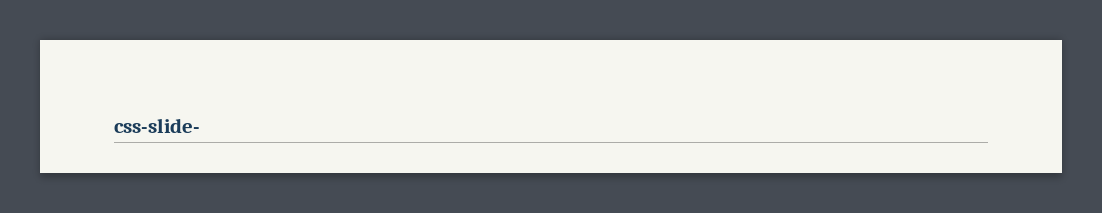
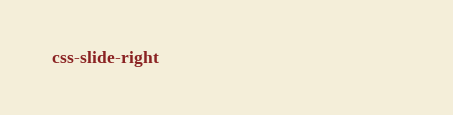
- css-slide-
+ css-slide-right

